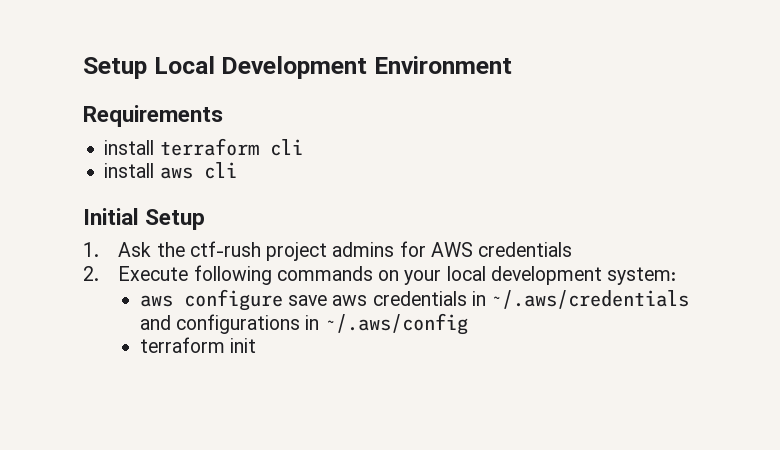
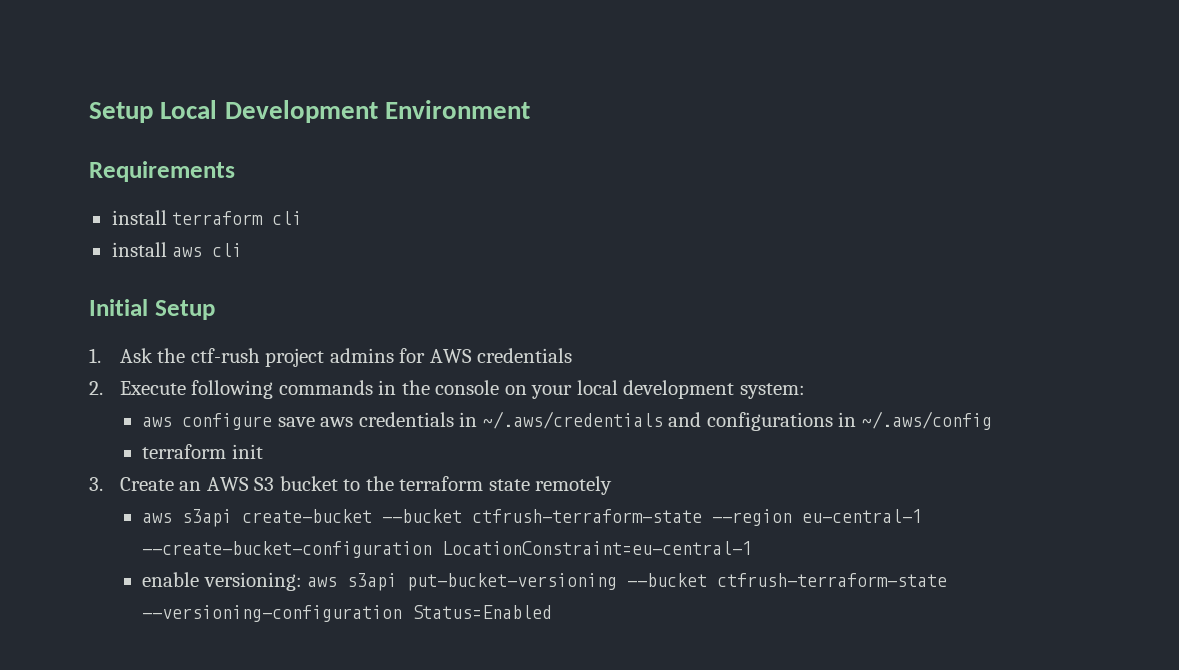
- 2. Execute following commands on your local development system:
+ 2. Execute following commands in the console on your local development system:
+ 3. Create an AWS S3 bucket to the terraform state remotely
+ aws s3api create-bucket --bucket ctfrush-terraform-state --region eu-central-1 --create-bucket-configuration LocationConstraint=eu-central-1
+ enable versioning: aws s3api put-bucket-versioning --bucket ctfrush-terraform-state --versioning-configuration Status=Enabled

